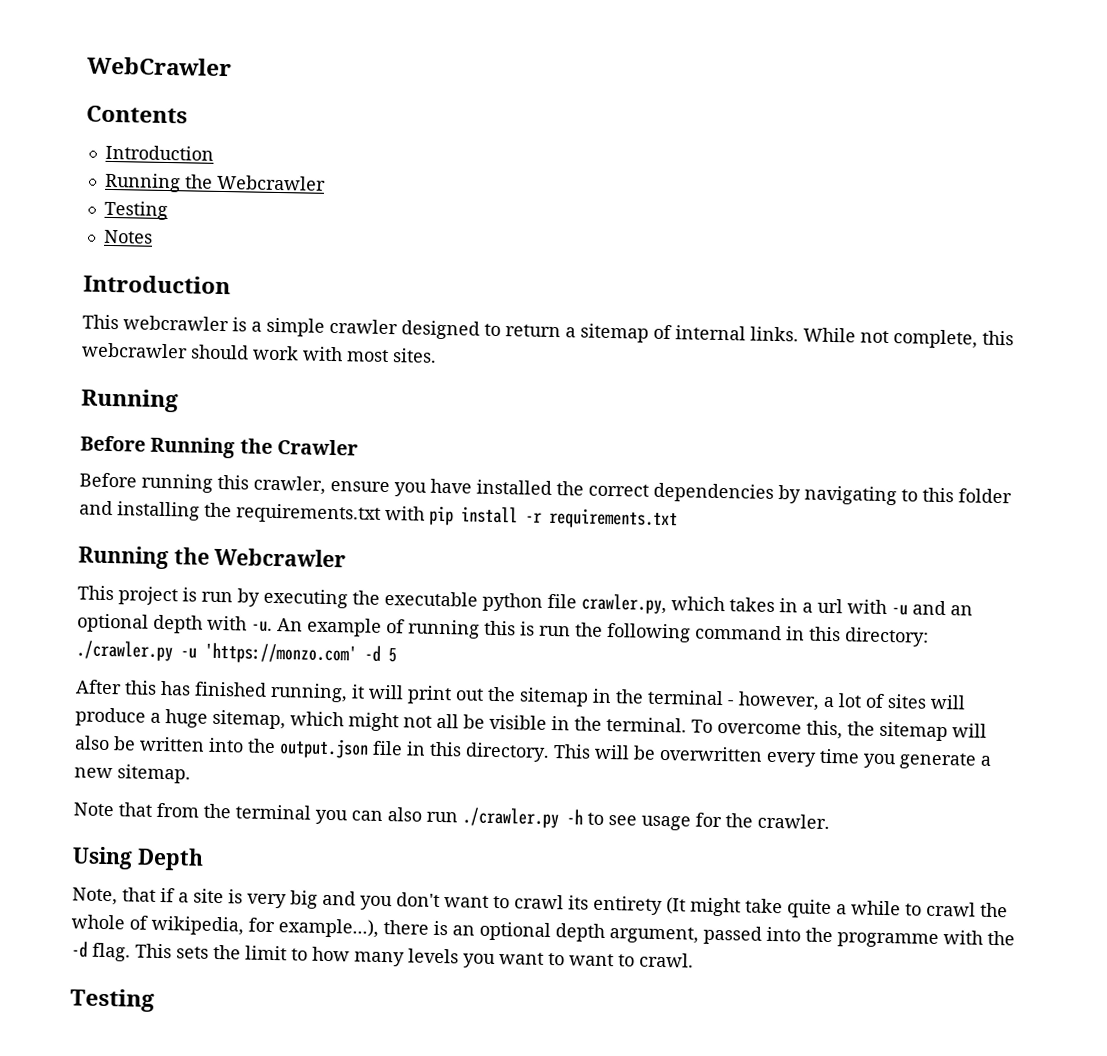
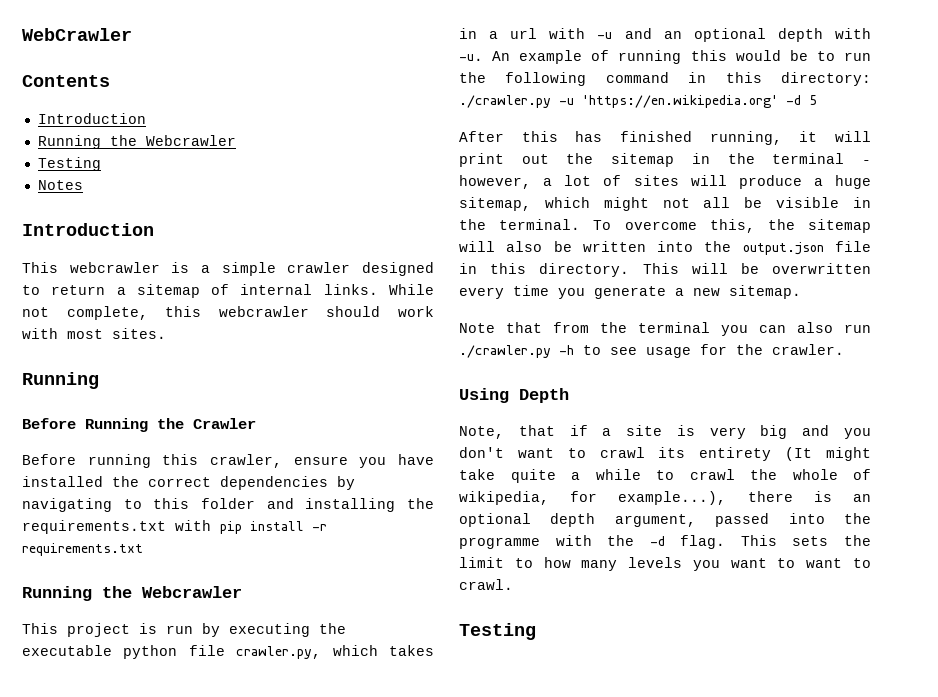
- An example of running this is run the following command in this directory: ./crawler.py -u 'https://monzo.com' -d 5
+ An example of running this would be to run the following command in this directory: ./crawler.py -u 'https://en.wikipedia.org' -d 5

